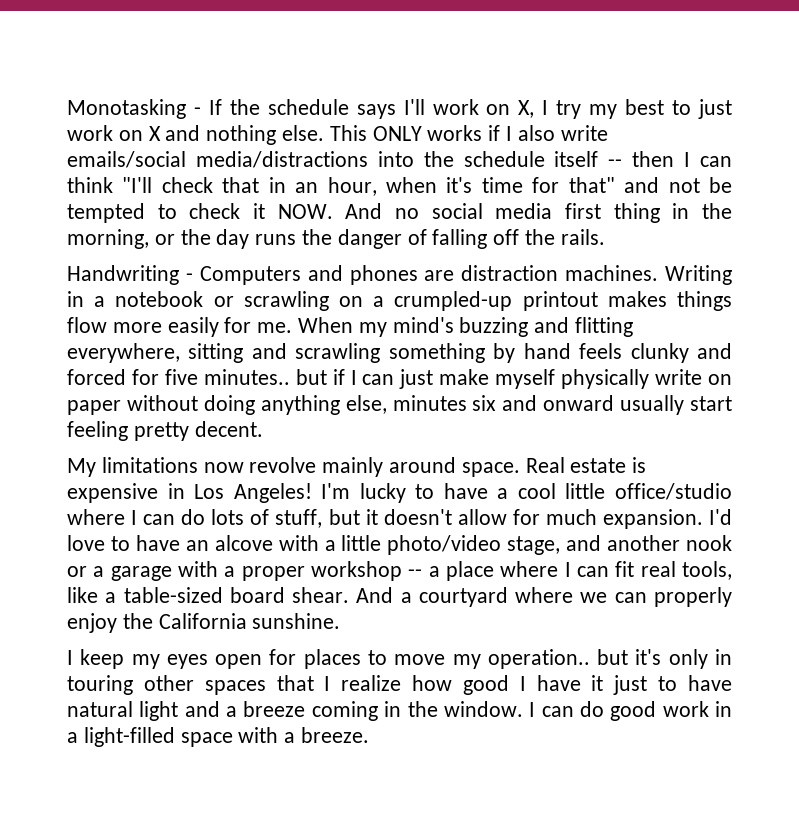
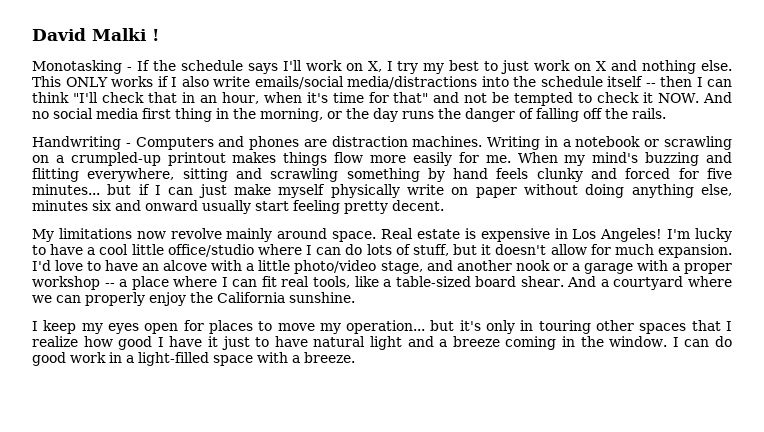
+ David Malki !
- When my mind's buzzing and flitting everywhere, sitting and scrawling something by hand feels clunky and forced for five minutes.. but if I can just make myself physically write on paper without doing anything else, minutes six and onward usually start feeling pretty decent.
+ When my mind's buzzing and flitting everywhere, sitting and scrawling something by hand feels clunky and forced for five minutes... but if I can just make myself physically write on paper without doing anything else, minutes six and onward usually start feeling pretty decent.
- I keep my eyes open for places to move my operation.. but it's only in touring other spaces that I realize how good I have it just to have natural light and a breeze coming in the window.
+ I keep my eyes open for places to move my operation... but it's only in touring other spaces that I realize how good I have it just to have natural light and a breeze coming in the window.

